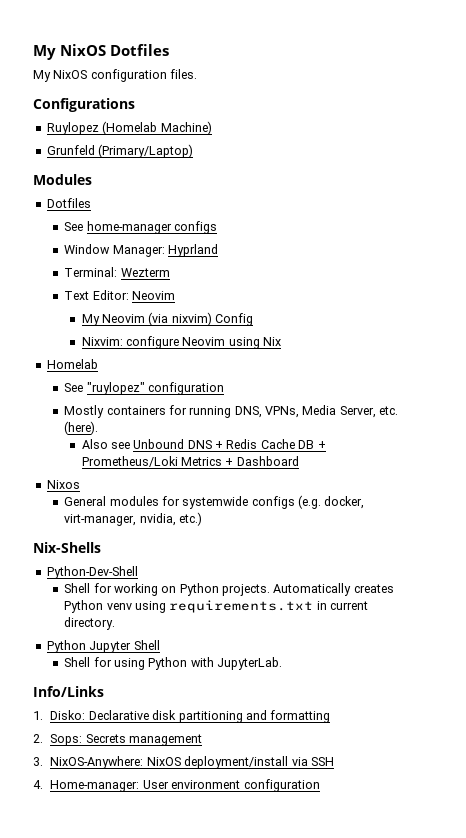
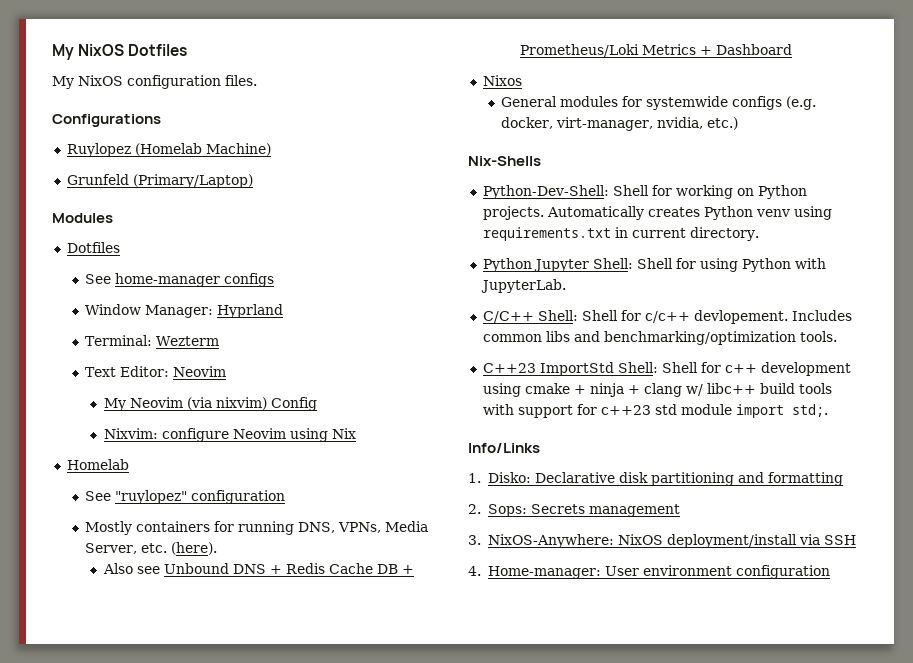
- Python-Dev-Shell
- Shell for working on Python projects.
+ Python-Dev-Shell: Shell for working on Python projects.
- Python Jupyter Shell
- Shell for using Python with JupyterLab.
+ Python Jupyter Shell: Shell for using Python with JupyterLab.
+ C/C++ Shell: Shell for c/c++ devlopement. Includes common libs and benchmarking/optimization tools.
+ C++23 ImportStd Shell: Shell for c++ development using cmake + ninja + clang w/ libc++ build tools with support for c++23 std module import std;.

